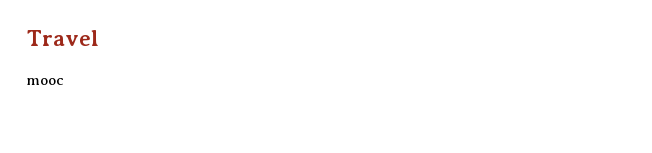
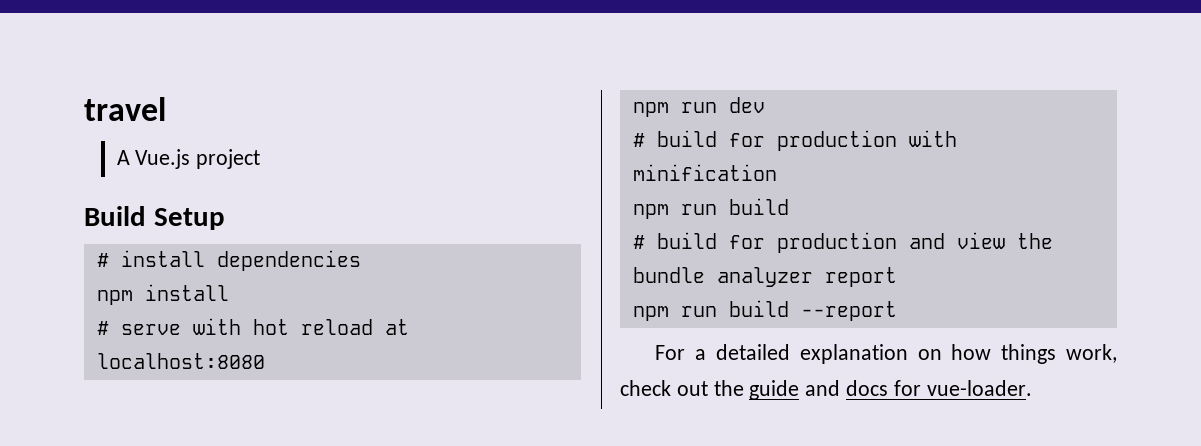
- Travel
- mooc
+ travel
+ A Vue.js project
+ Build Setup
+ # install dependencies
+ npm install
+ # serve with hot reload at localhost:8080
+ npm run dev
+ # build for production with minification
+ npm run build
+ # build for production and view the bundle analyzer report
+ npm run build --report
+ For a detailed explanation on how things work, check out the guide and docs for vue-loader.

